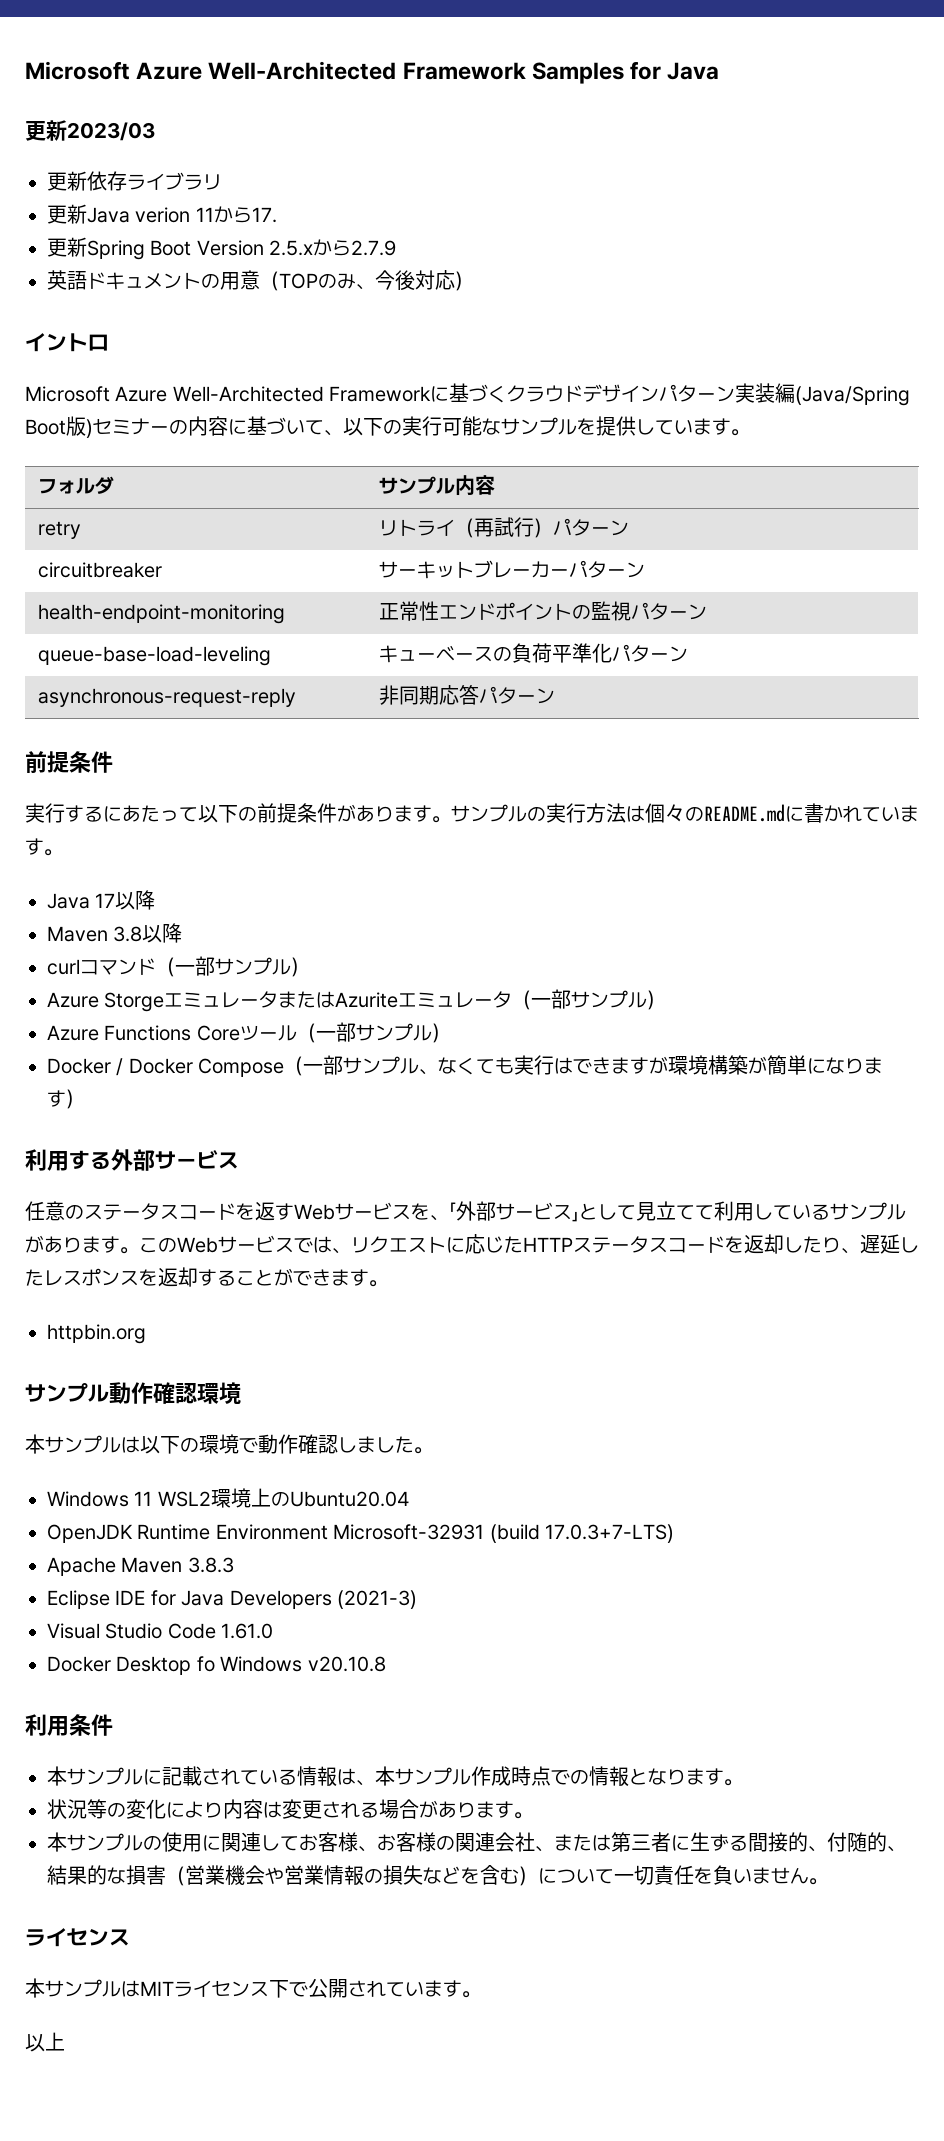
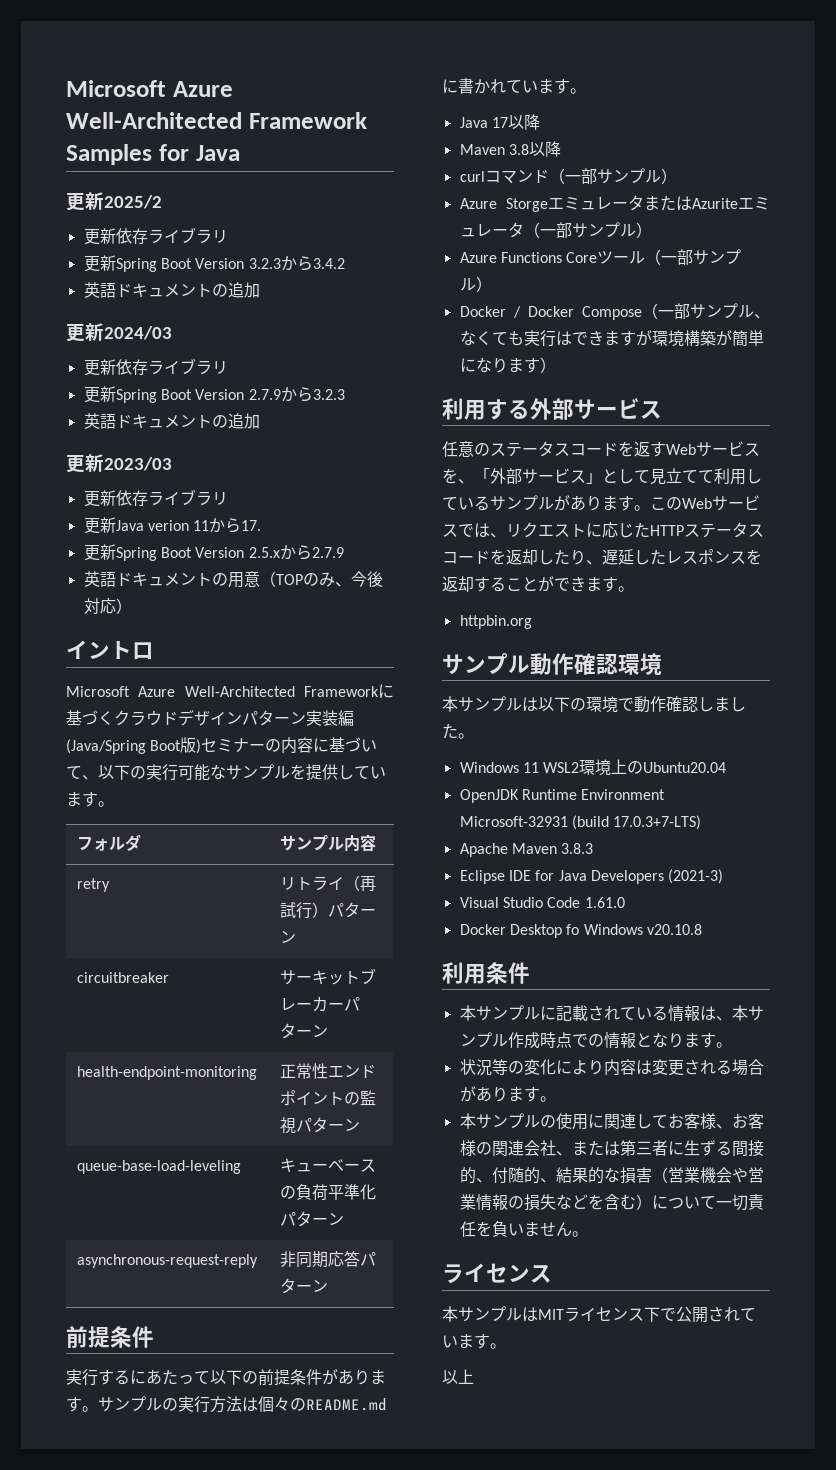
+ 更新2025/2
+ 更新依存ライブラリ
+ 更新Spring Boot Version 3.2.3から3.4.2
+ 英語ドキュメントの追加
+ 更新2024/03
+ 更新依存ライブラリ
+ 更新Spring Boot Version 2.7.9から3.2.3
+ 英語ドキュメントの追加

